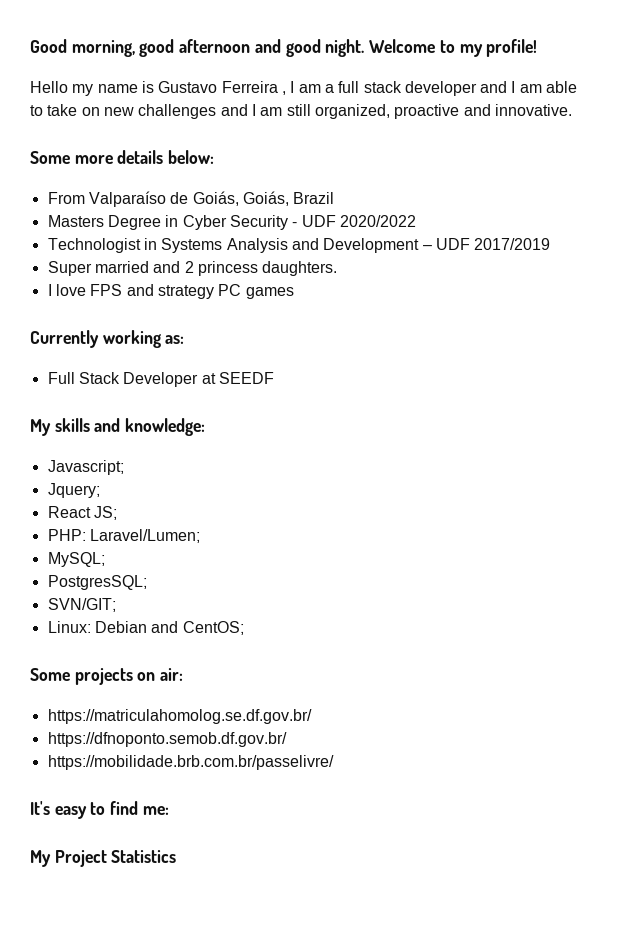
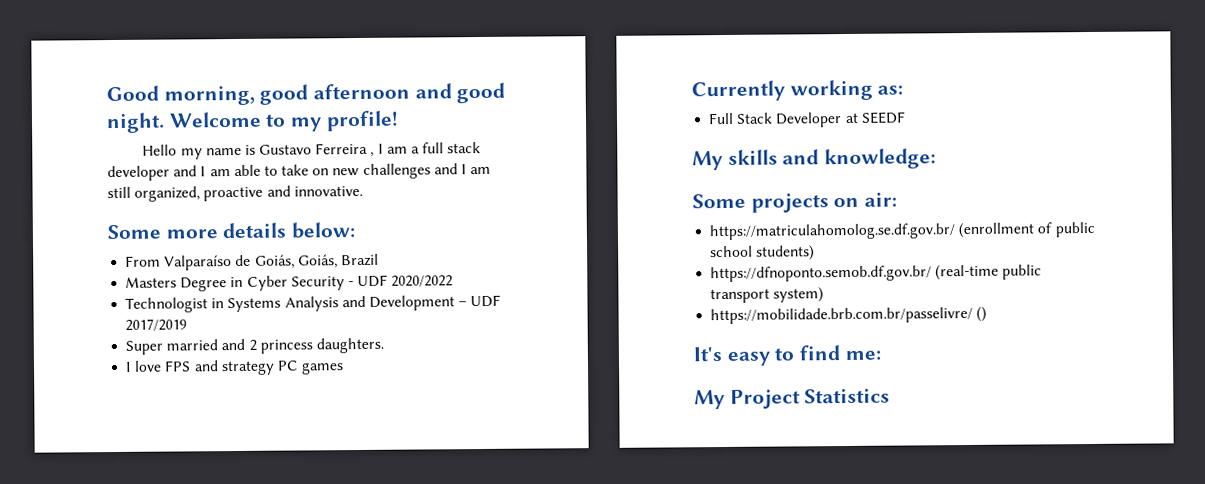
- Javascript;
- Jquery;
- React JS;
- PHP: Laravel/Lumen;
- MySQL;
- PostgresSQL;
- SVN/GIT;
- Linux: Debian and CentOS;
- https://matriculahomolog.se.df.gov.br/
- https://dfnoponto.semob.df.gov.br/
+ https://matriculahomolog.se.df.gov.br/ (enrollment of public school students)
+ https://dfnoponto.semob.df.gov.br/ (real-time public transport system)
- https://mobilidade.brb.com.br/passelivre/
+ https://mobilidade.brb.com.br/passelivre/ ()

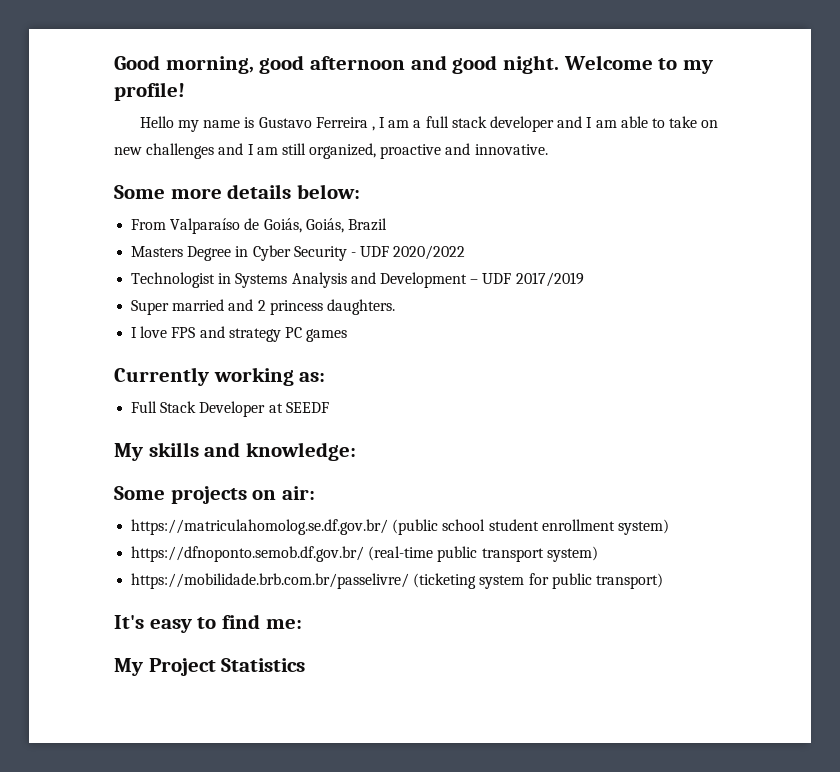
- https://matriculahomolog.se.df.gov.br/ (enrollment of public school students)
+ https://matriculahomolog.se.df.gov.br/ (public school student enrollment system)
- https://mobilidade.brb.com.br/passelivre/ ()
+ https://mobilidade.brb.com.br/passelivre/ (ticketing system for public transport)

